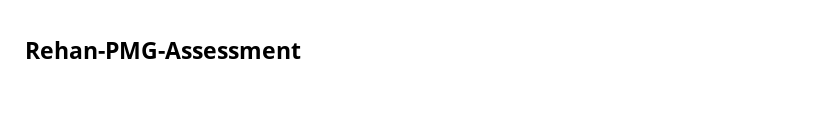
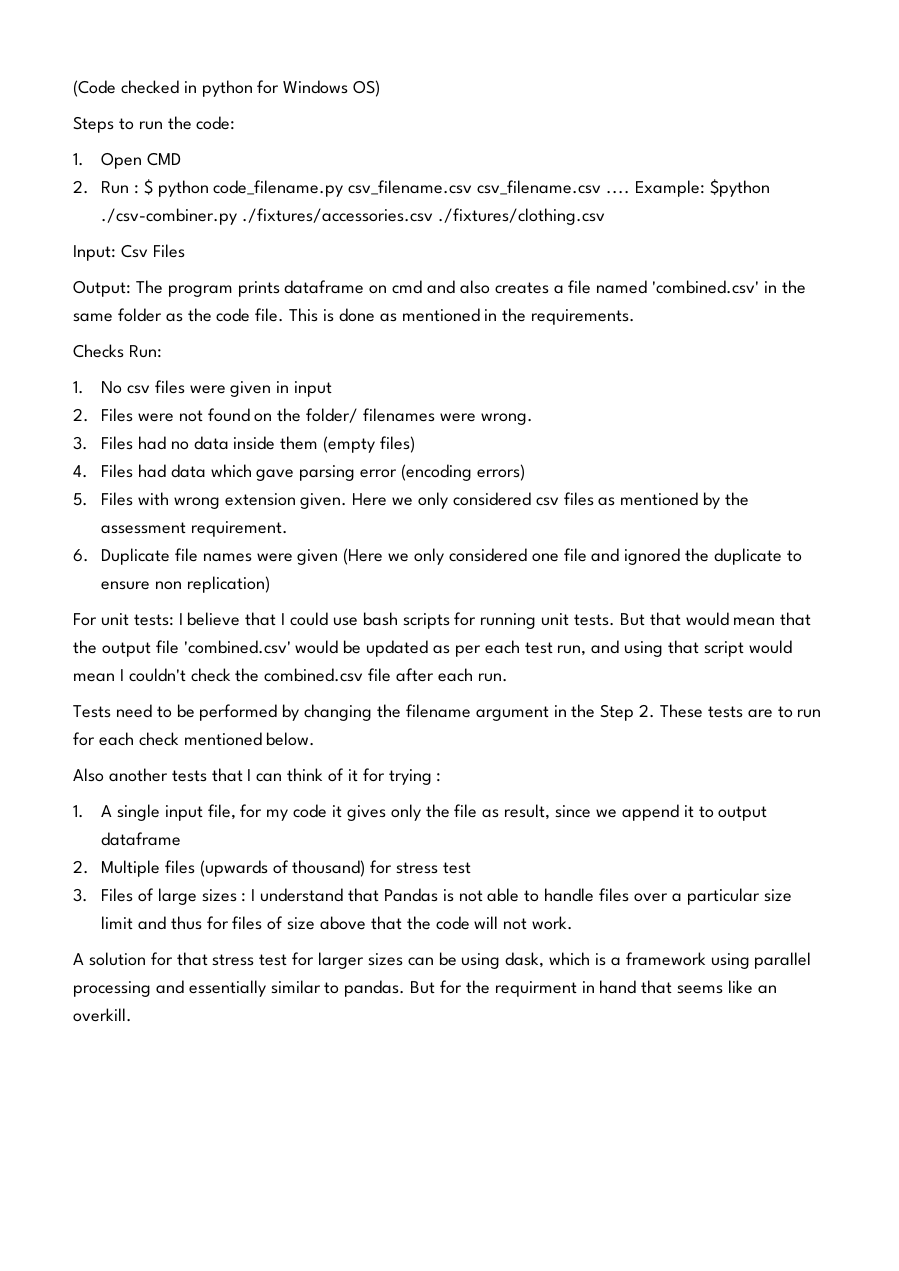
- Rehan-PMG-Assessment
+ (Code checked in python for Windows OS)
+ Steps to run the code:
+ 1. Open CMD
+ 2. Run : $ python code_filename.py csv_filename.csv csv_filename.csv .... Example: $python ./csv-combiner.py ./fixtures/accessories.csv ./fixtures/clothing.csv
+ Input: Csv Files
+ Output: The program prints dataframe on cmd and also creates a file named 'combined.csv' in the same folder as the code file. This is done as mentioned in the requirements.
+ Checks Run:
+ 1. No csv files were given in input
+ 2. Files were not found on the folder/ filenames were wrong.
+ 3. Files had no data inside them (empty files)
+ 4. Files had data which gave parsing error (encoding errors)
+ 5. Files with wrong extension given. Here we only considered csv files as mentioned by the assessment requirement.
+ 6. Duplicate file names were given (Here we only considered one file and ignored the duplicate to ensure non replication)
+ For unit tests: I believe that I could use bash scripts for running unit tests. But that would mean that the output file 'combined.csv' would be updated as per each test run, and using that script would mean I couldn't check the combined.csv file after each run.
+ Tests need to be performed by changing the filename argument in the Step 2. These tests are to run for each check mentioned below.
+ Also another tests that I can think of it for trying :
+ 1. A single input file, for my code it gives only the file as result, since we append it to output dataframe
+ 2. Multiple files (upwards of thousand) for stress test
+ 3. Files of large sizes : I understand that Pandas is not able to handle files over a particular size limit and thus for files of size above that the code will not work.
+ A solution for that stress test for larger sizes can be using dask, which is a framework using parallel processing and essentially similar to pandas. But for the requirment in hand that seems like an overkill.

